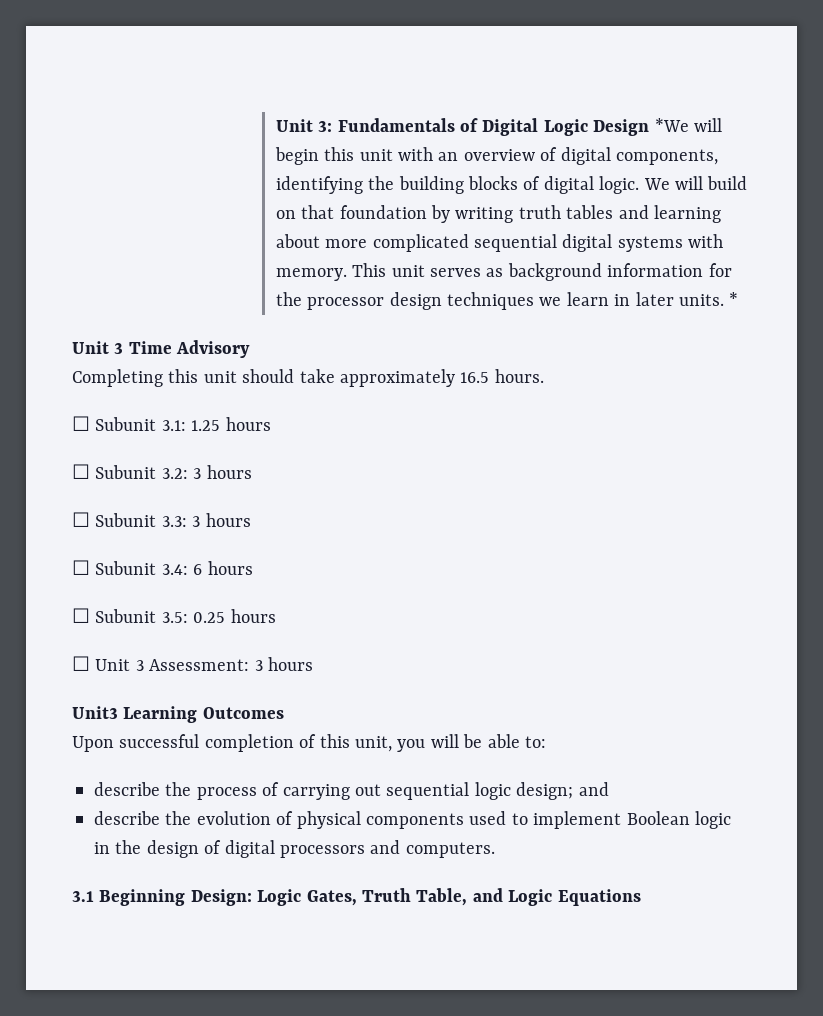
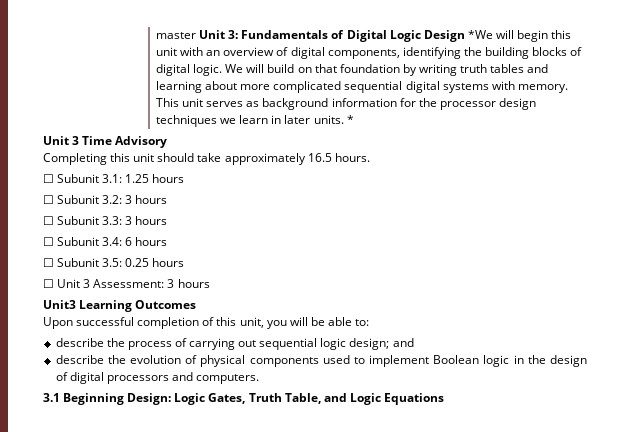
- Unit 3: Fundamentals of Digital Logic Design *We will begin this unit with an overview of digital components, identifying the building blocks of digital logic.
+ master Unit 3: Fundamentals of Digital Logic Design *We will begin this unit with an overview of digital components, identifying the building blocks of digital logic.

